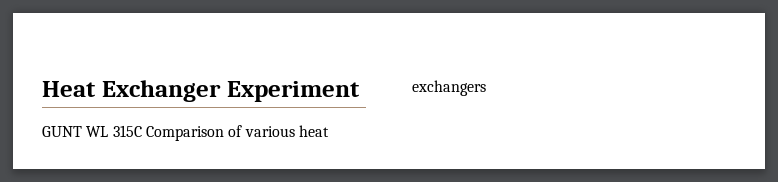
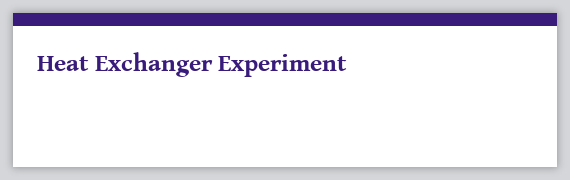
- GUNT WL 315C Comparison of various heat exchangers

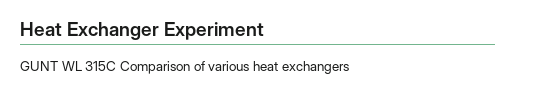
+ GUNT WL 315C Comparison of various heat exchangers

